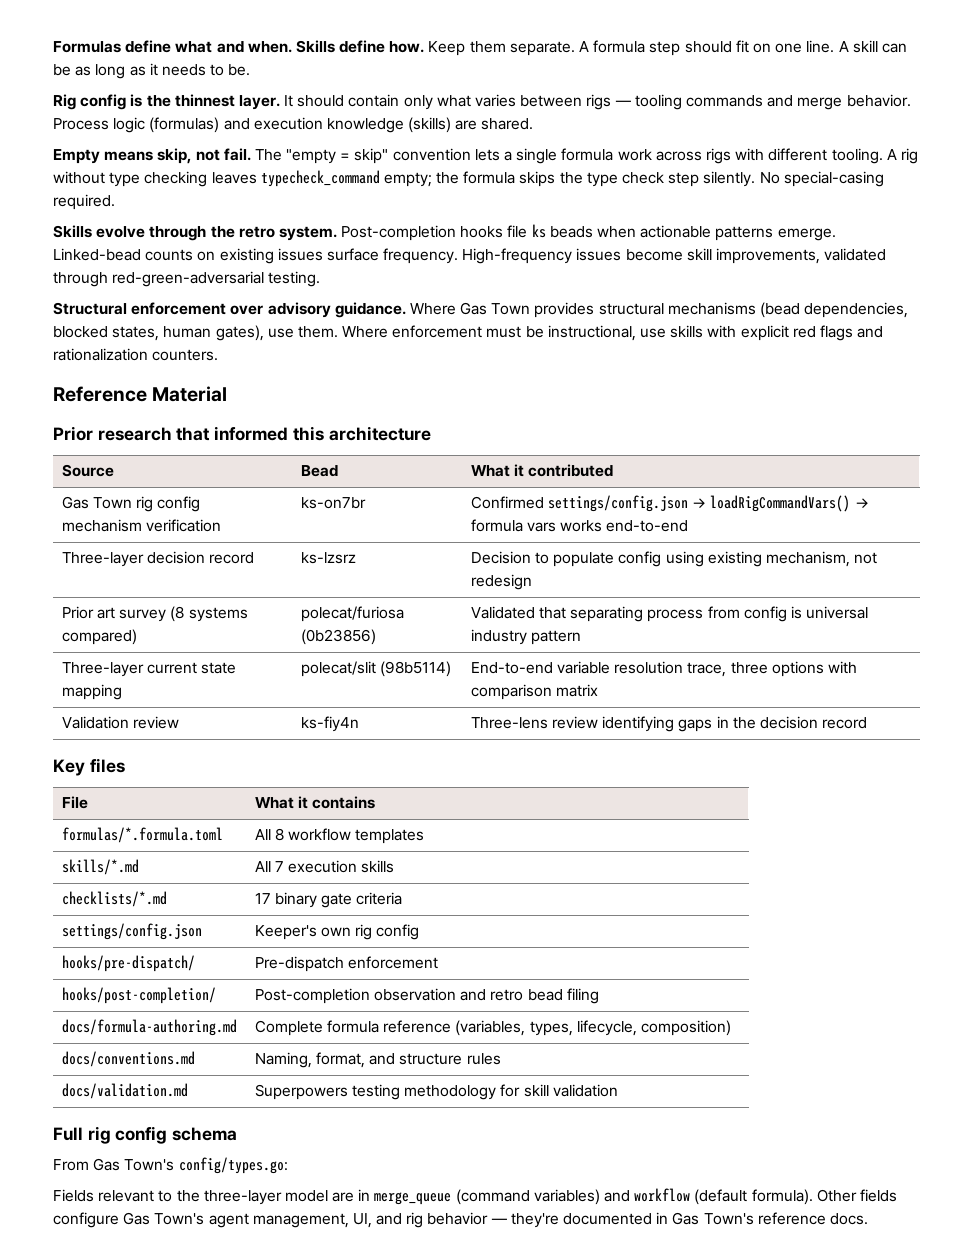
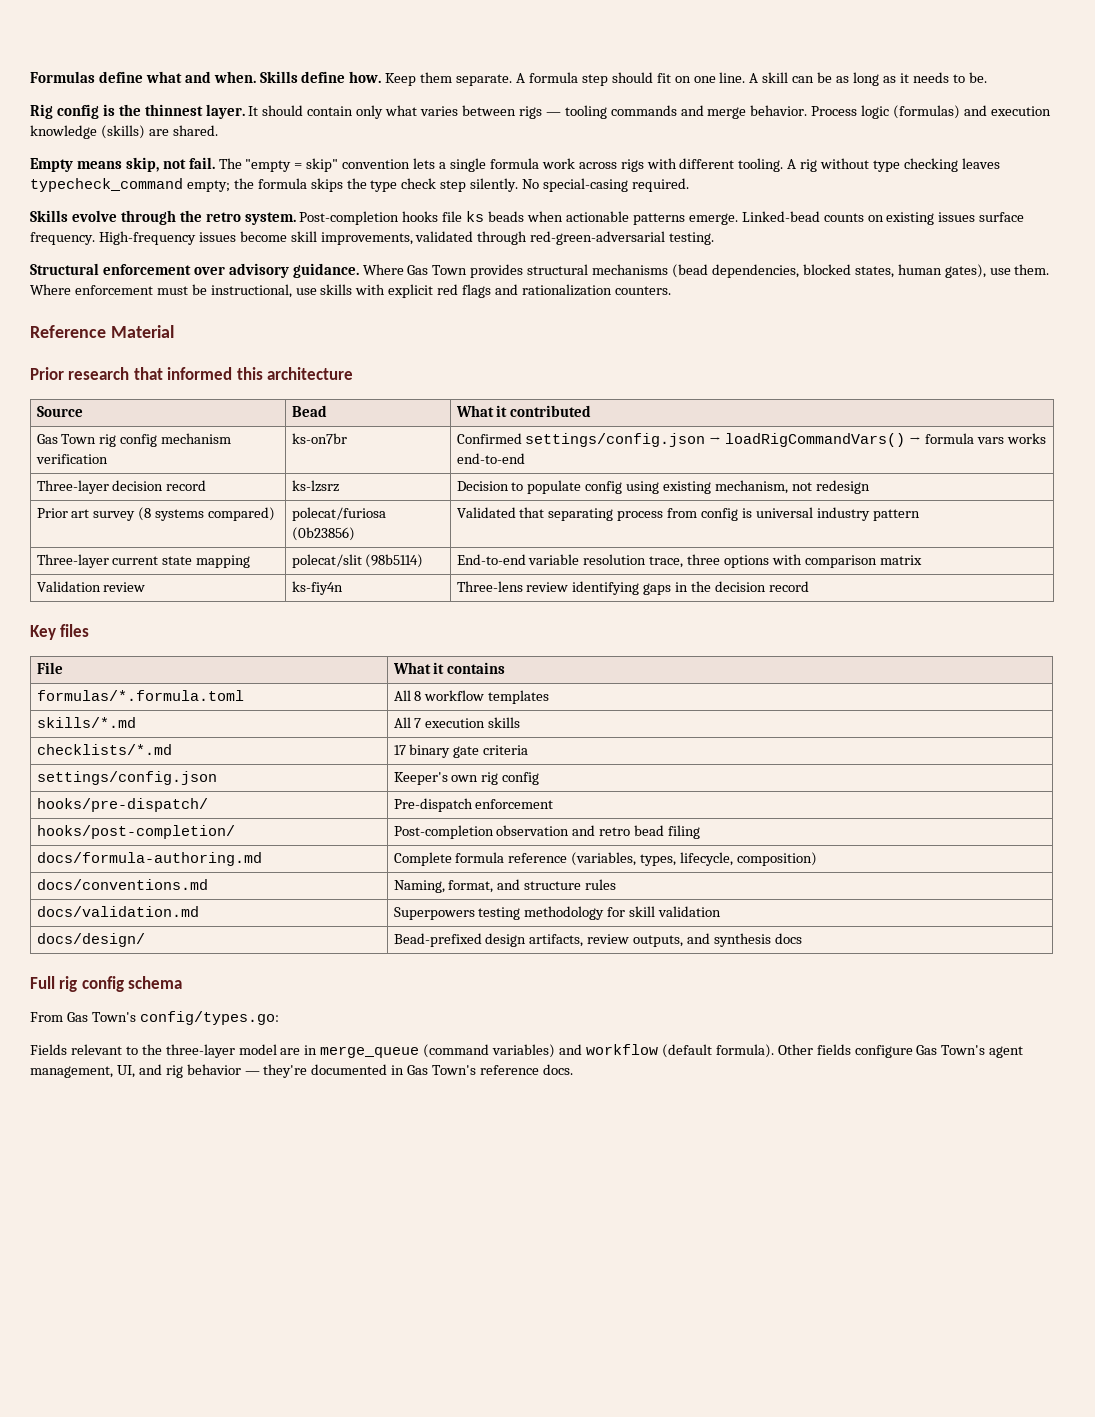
+ docs/design/ | Bead-prefixed design artifacts, review outputs, and synthesis docs

